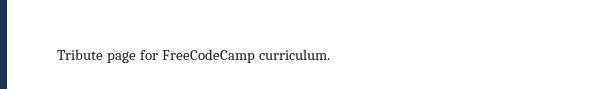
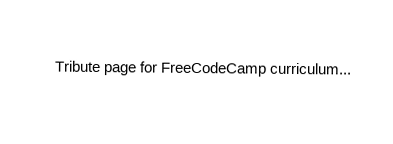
- Tribute page for FreeCodeCamp curriculum.
+ Tribute page for FreeCodeCamp curriculum...

